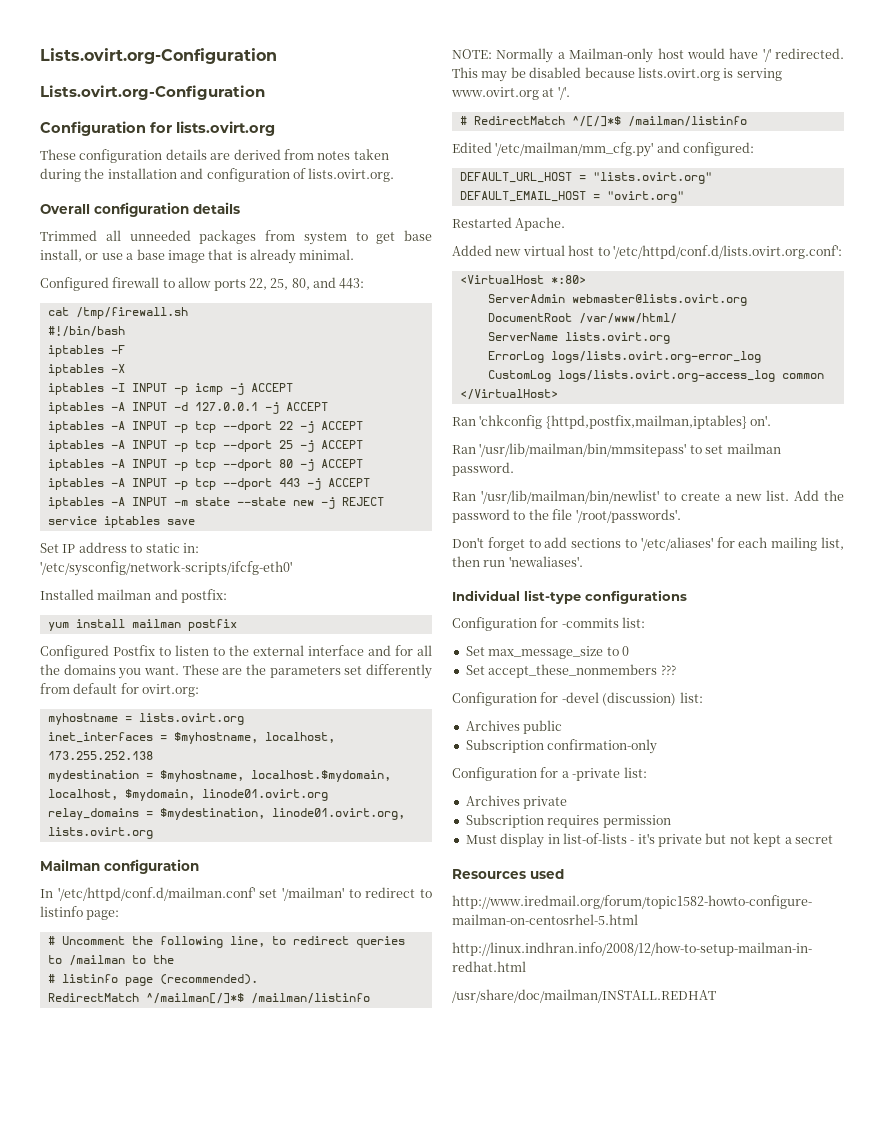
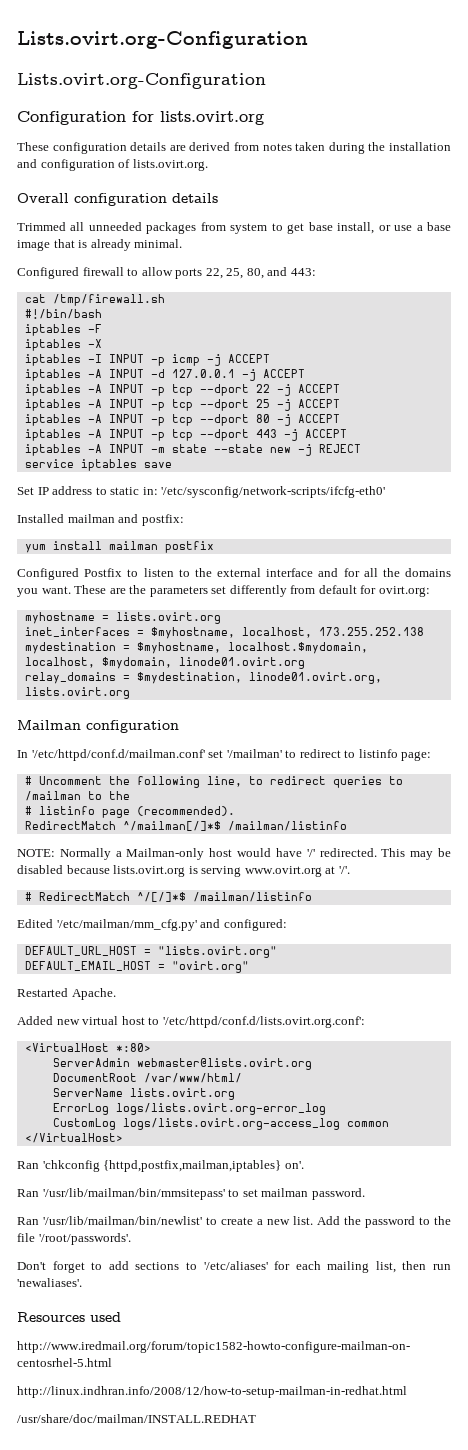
- Individual list-type configurations
- Configuration for -commits list:
- Set max_message_size to 0
- Set accept_these_nonmembers ???
- Configuration for -devel (discussion) list:
- Archives public
- Subscription confirmation-only
- Configuration for a -private list:
- Archives private
- Subscription requires permission
- Must display in list-of-lists - it's private but not kept a secret

